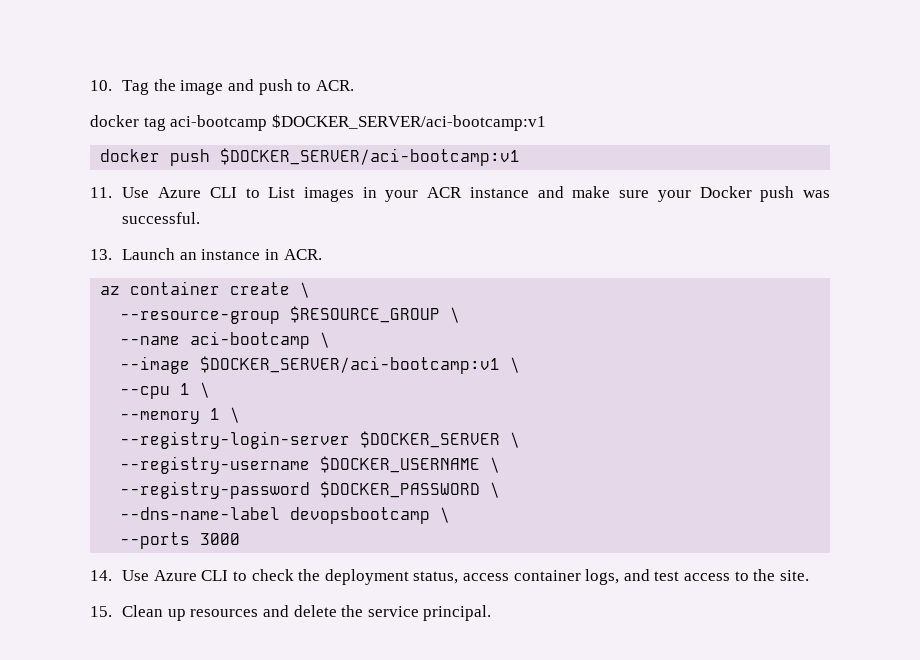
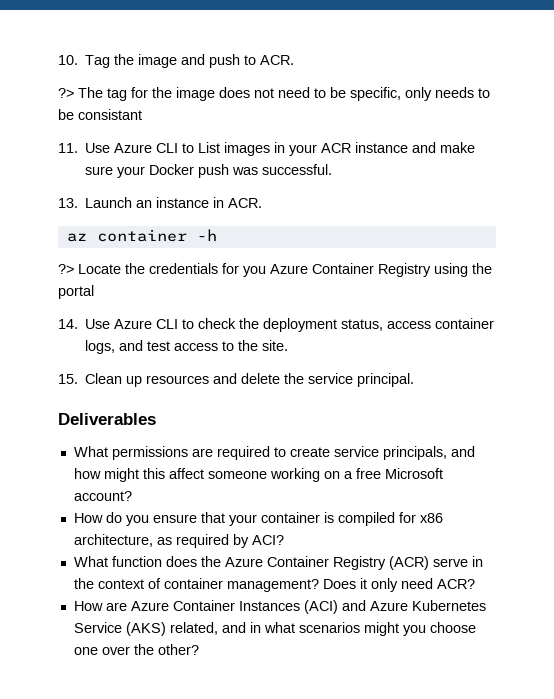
- docker tag aci-bootcamp $DOCKER_SERVER/aci-bootcamp:v1
- docker push $DOCKER_SERVER/aci-bootcamp:v1
+ ?> The tag for the image does not need to be specific, only needs to be consistant
- az container create \
- --resource-group $RESOURCE_GROUP \
- --name aci-bootcamp \
- --image $DOCKER_SERVER/aci-bootcamp:v1 \
- --cpu 1 \
- --memory 1 \
- --registry-login-server $DOCKER_SERVER \
- --registry-username $DOCKER_USERNAME \
- --registry-password $DOCKER_PASSWORD \
- --dns-name-label devopsbootcamp \
- --ports 3000
+ az container -h
+ ?> Locate the credentials for you Azure Container Registry using the portal
+ Deliverables
+ What permissions are required to create service principals, and how might this affect someone working on a free Microsoft account?
+ How do you ensure that your container is compiled for x86 architecture, as required by ACI?
+ What function does the Azure Container Registry (ACR) serve in the context of container management? Does it only need ACR?
+ How are Azure Container Instances (ACI) and Azure Kubernetes Service (AKS) related, and in what scenarios might you choose one over the other?

